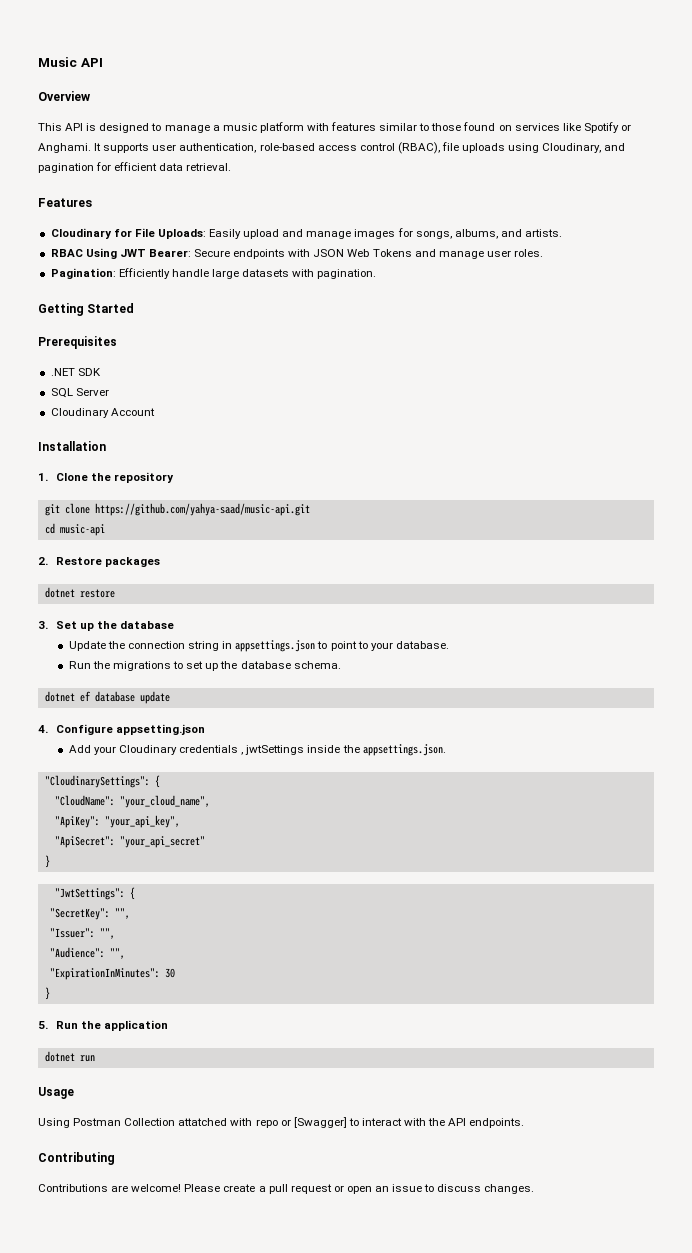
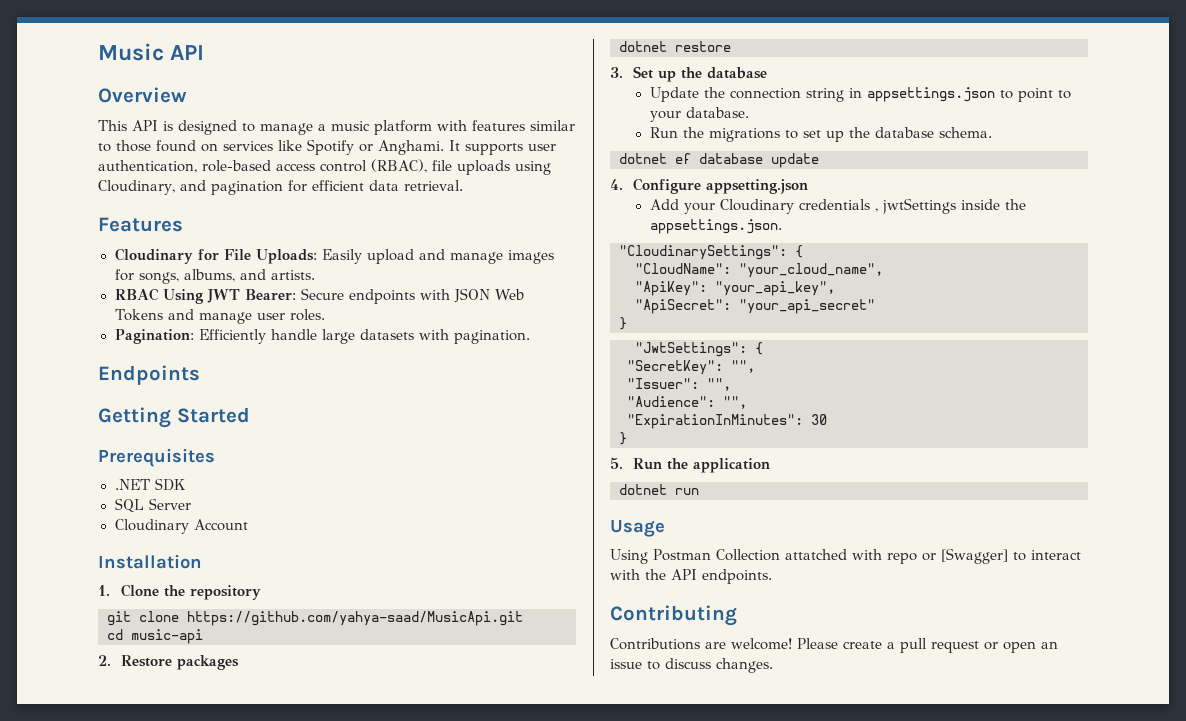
+ Endpoints
- git clone https://github.com/yahya-saad/music-api.git
+ git clone https://github.com/yahya-saad/MusicApi.git

